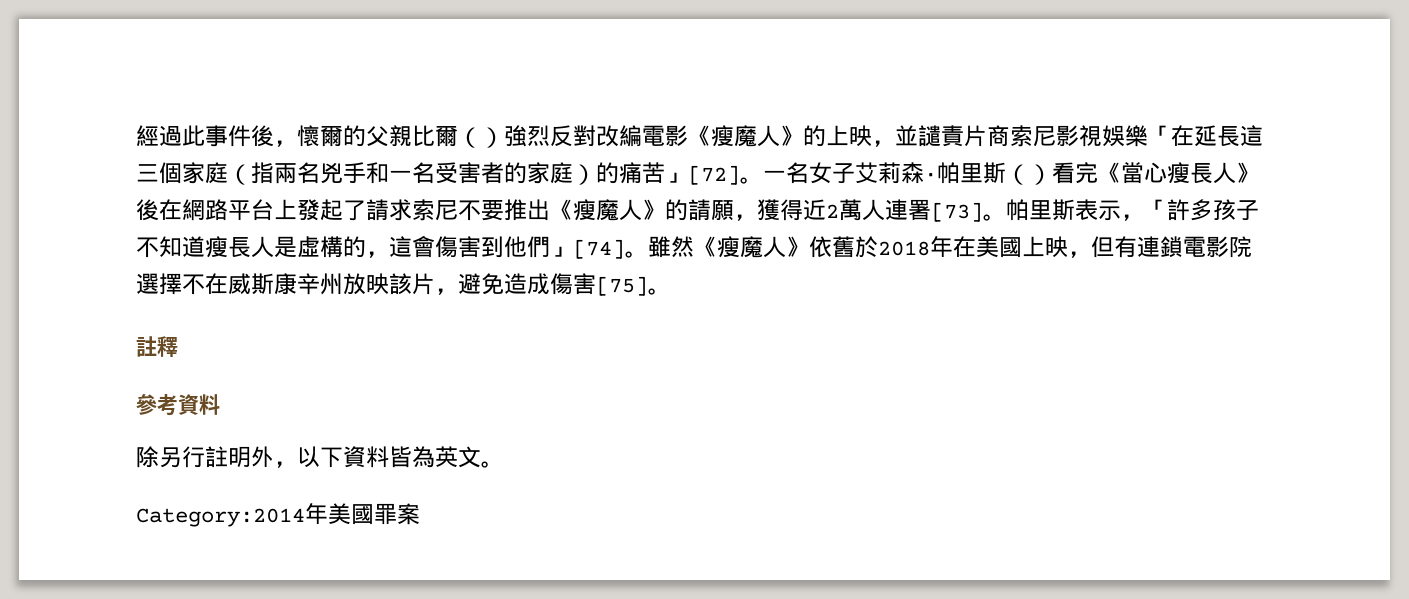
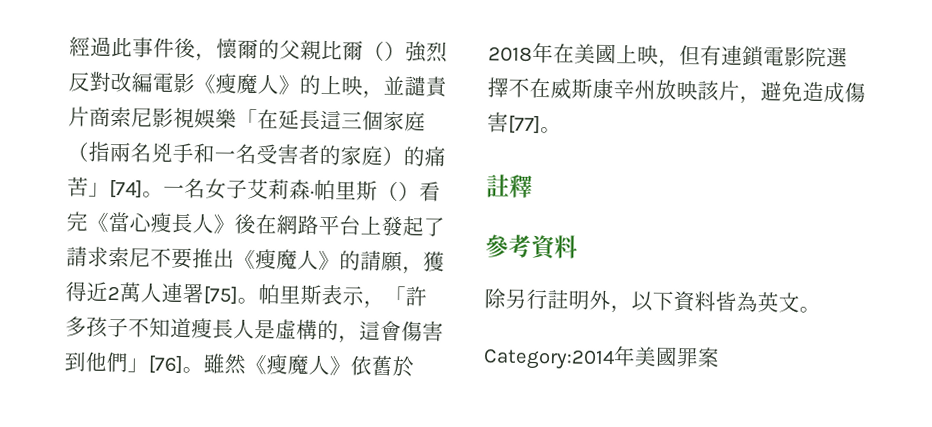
- 經過此事件後，懷爾的父親比爾（）強烈反對改編電影《瘦魔人》的上映，並譴責片商索尼影視娛樂「在延長這三個家庭（指兩名兇手和一名受害者的家庭）的痛苦」[72]。
+ 經過此事件後，懷爾的父親比爾（）強烈反對改編電影《瘦魔人》的上映，並譴責片商索尼影視娛樂「在延長這三個家庭（指兩名兇手和一名受害者的家庭）的痛苦」[74]。
- 一名女子艾莉森·帕里斯（）看完《當心瘦長人》後在網路平台上發起了請求索尼不要推出《瘦魔人》的請願，獲得近2萬人連署[73]。
+ 一名女子艾莉森·帕里斯（）看完《當心瘦長人》後在網路平台上發起了請求索尼不要推出《瘦魔人》的請願，獲得近2萬人連署[75]。
- 帕里斯表示，「許多孩子不知道瘦長人是虛構的，這會傷害到他們」[74]。
+ 帕里斯表示，「許多孩子不知道瘦長人是虛構的，這會傷害到他們」[76]。
- 雖然《瘦魔人》依舊於2018年在美國上映，但有連鎖電影院選擇不在威斯康辛州放映該片，避免造成傷害[75]。
+ 雖然《瘦魔人》依舊於2018年在美國上映，但有連鎖電影院選擇不在威斯康辛州放映該片，避免造成傷害[77]。

